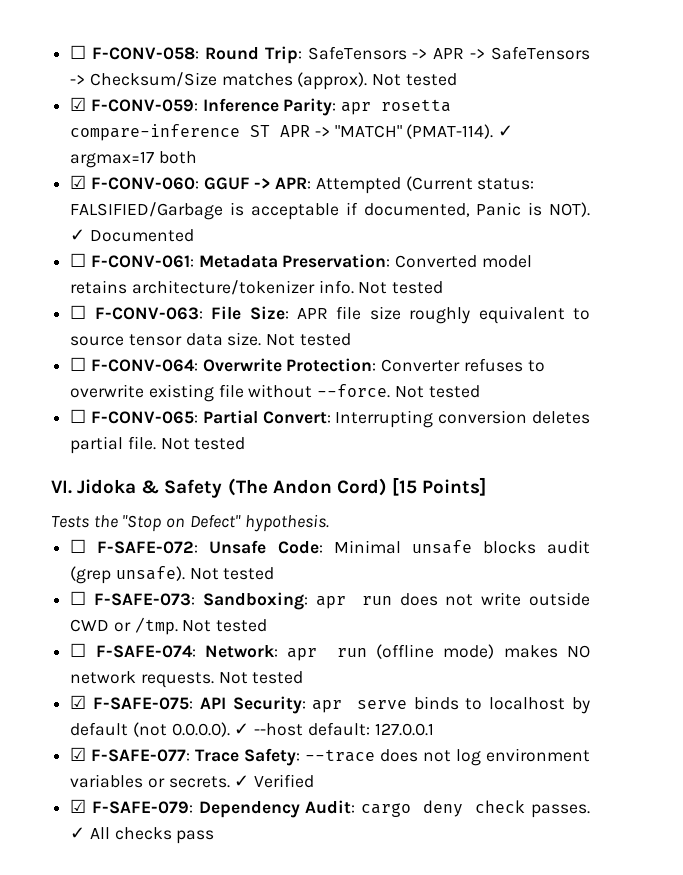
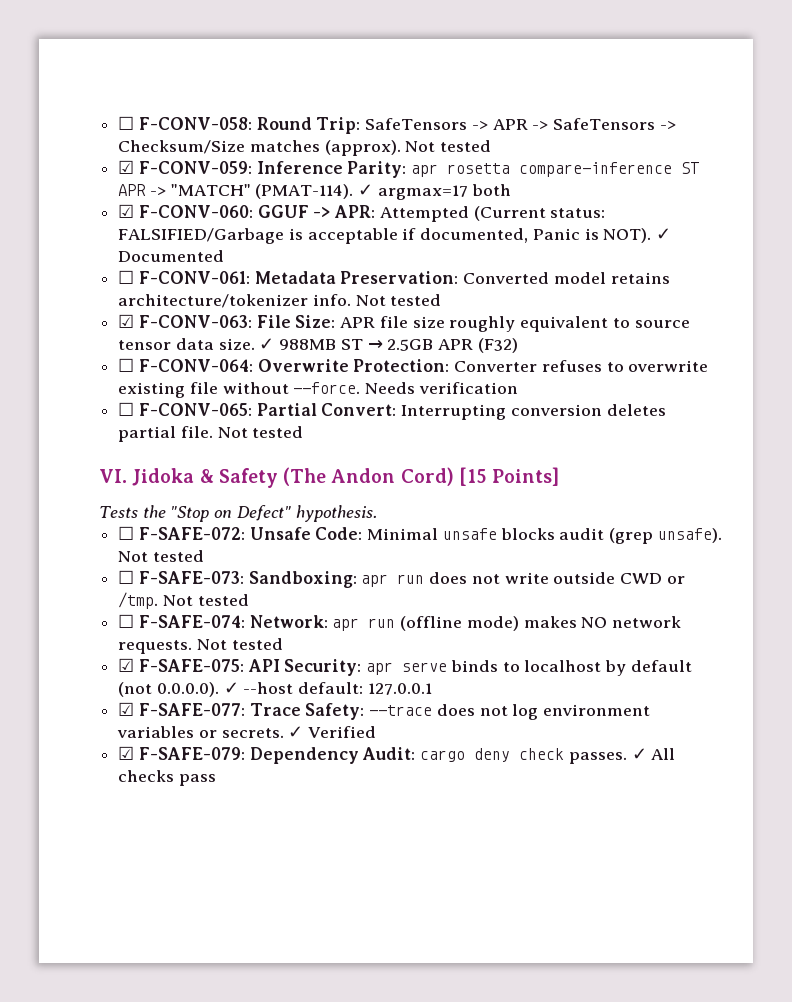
- ☐ F-CONV-063: File Size: APR file size roughly equivalent to source tensor data size. Not tested
+ ☑ F-CONV-063: File Size: APR file size roughly equivalent to source tensor data size. ✓ 988MB ST → 2.5GB APR (F32)
- ☐ F-CONV-064: Overwrite Protection: Converter refuses to overwrite existing file without --force. Not tested
+ ☐ F-CONV-064: Overwrite Protection: Converter refuses to overwrite existing file without --force. Needs verification

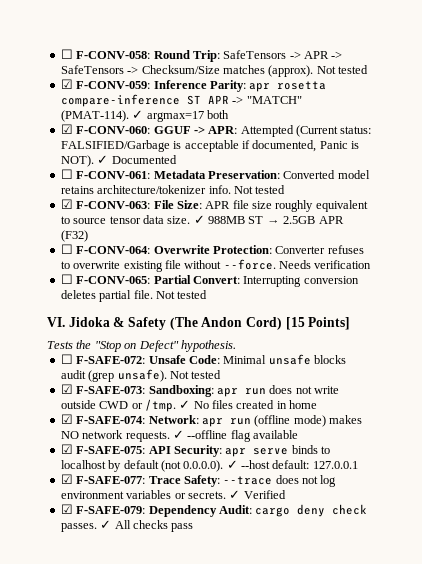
- ☐ F-SAFE-073: Sandboxing: apr run does not write outside CWD or /tmp. Not tested
- ☐ F-SAFE-074: Network: apr run (offline mode) makes NO network requests. Not tested
+ ☑ F-SAFE-073: Sandboxing: apr run does not write outside CWD or /tmp. ✓ No files created in home
+ ☑ F-SAFE-074: Network: apr run (offline mode) makes NO network requests. ✓ --offline flag available

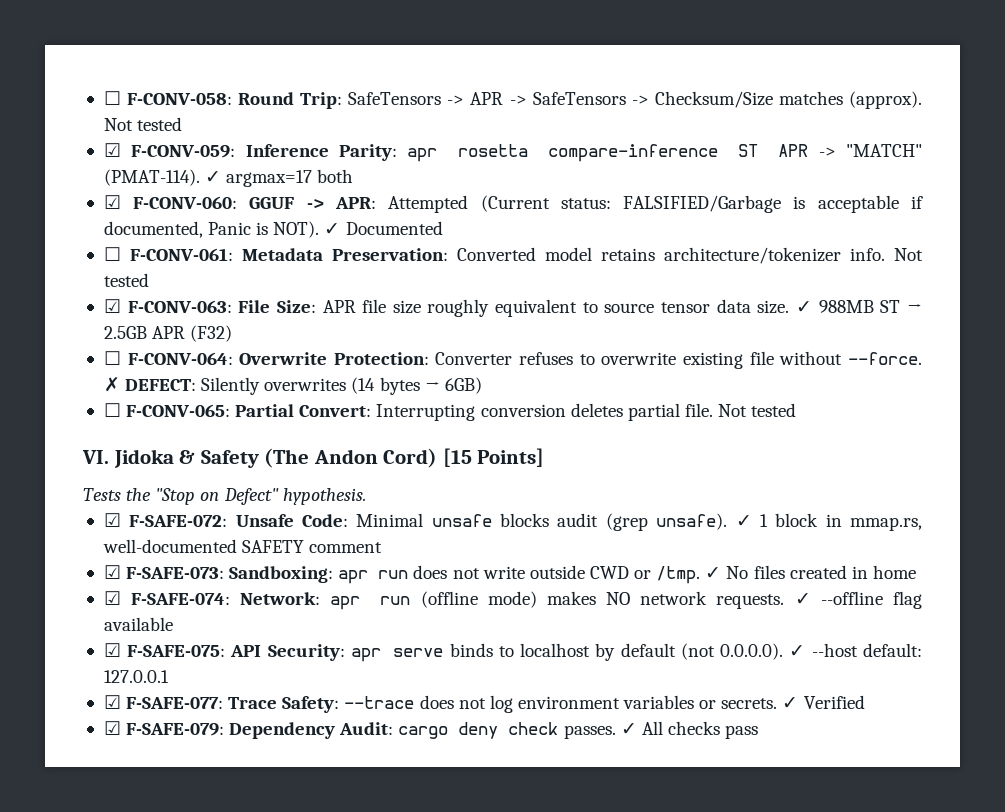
- Needs verification
+ ✗ DEFECT: Silently overwrites (14 bytes → 6GB)
- ☐ F-SAFE-072: Unsafe Code: Minimal unsafe blocks audit (grep unsafe). Not tested
+ ☑ F-SAFE-072: Unsafe Code: Minimal unsafe blocks audit (grep unsafe). ✓ 1 block in mmap.rs, well-documented SAFETY comment

